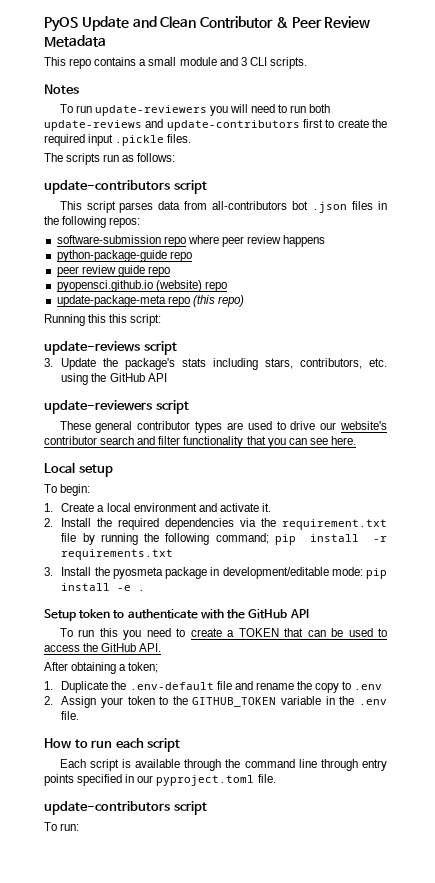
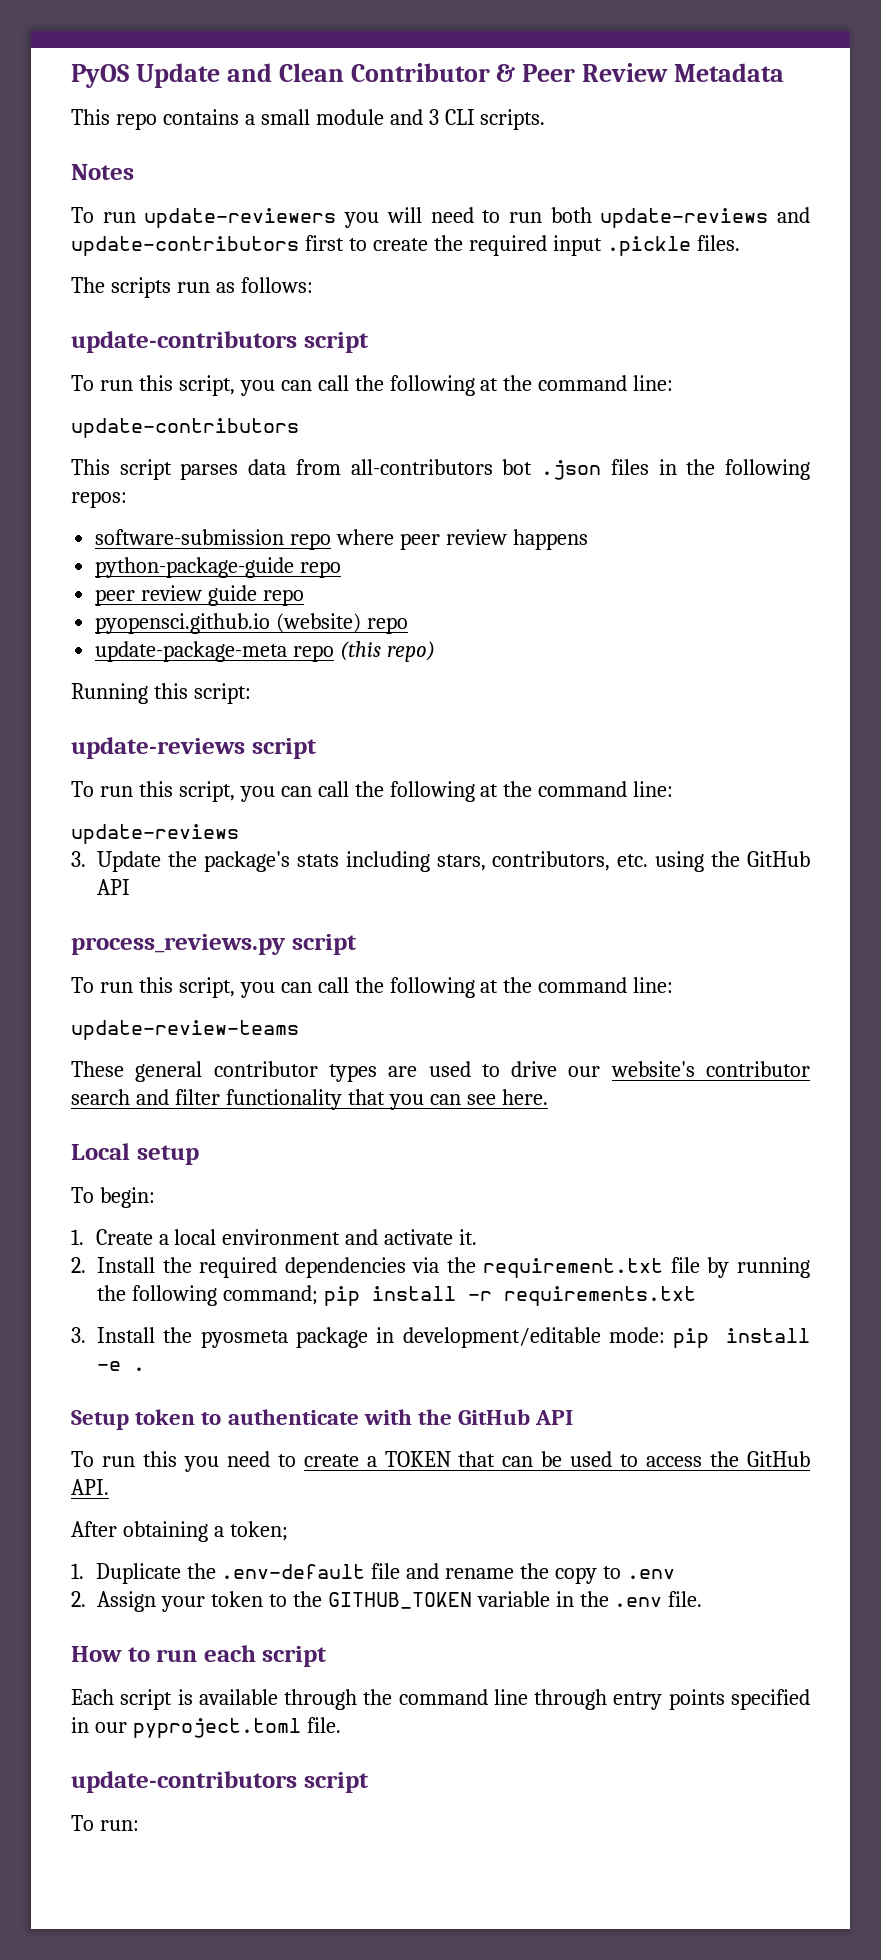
  The scripts run as follows:
  update-contributors script
+ To run this script, you can call the following at the command line:
+ update-contributors
- Running this this script:
+ Running this script:
  update-reviews script
+ To run this script, you can call the following at the command line:
+ update-reviews
- update-reviewers script
+ process_reviews.py script
+ To run this script, you can call the following at the command line:
+ update-review-teams

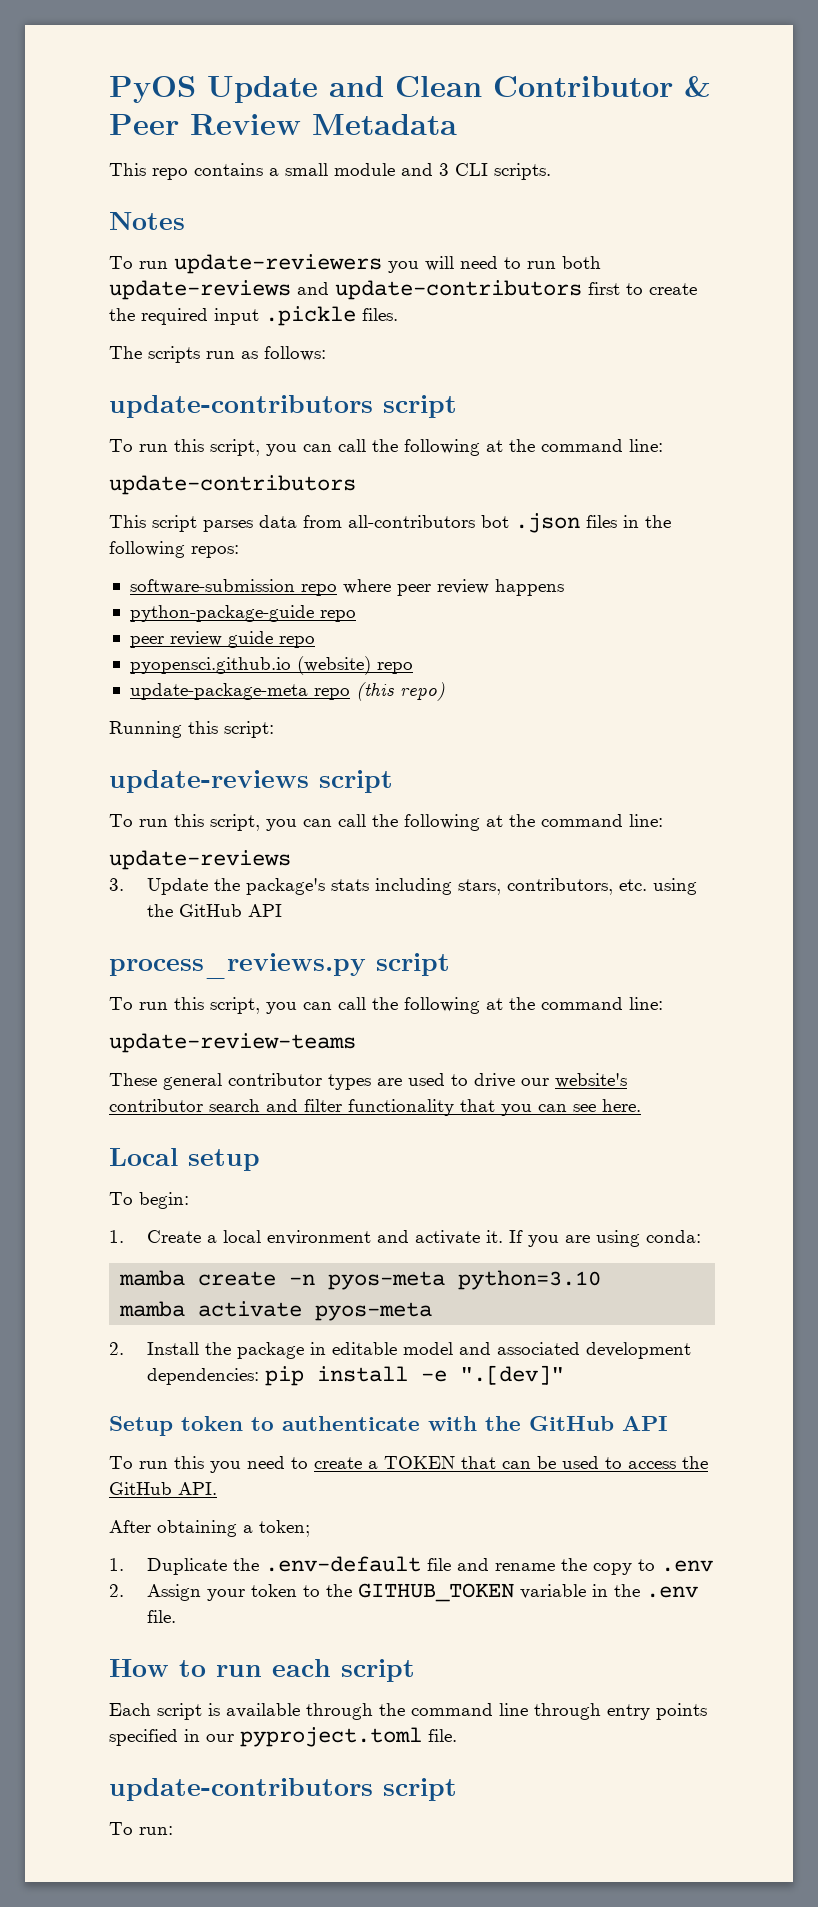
- 1. Create a local environment and activate it.
- 2. Install the required dependencies via the requirement.txt file by running the following command; pip install -r requirements.txt
- 3. Install the pyosmeta package in development/editable mode: pip install -e .
+ 1. Create a local environment and activate it. If you are using conda:
+ mamba create -n pyos-meta python=3.10
+ mamba activate pyos-meta
+ 2. Install the package in editable model and associated development dependencies: pip install -e ".[dev]"

